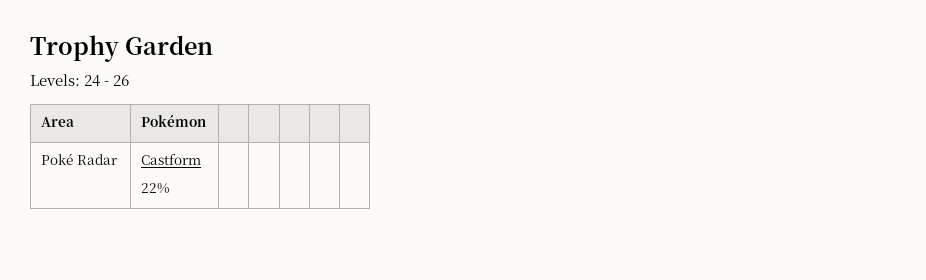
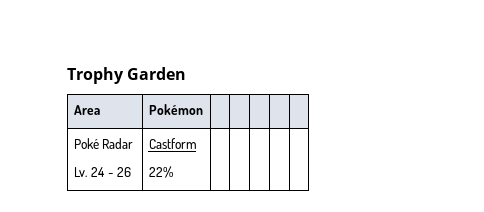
- Levels: 24 - 26
- Poké Radar | Castform
+ Poké Radar
+ Lv. 24 - 26 | Castform

